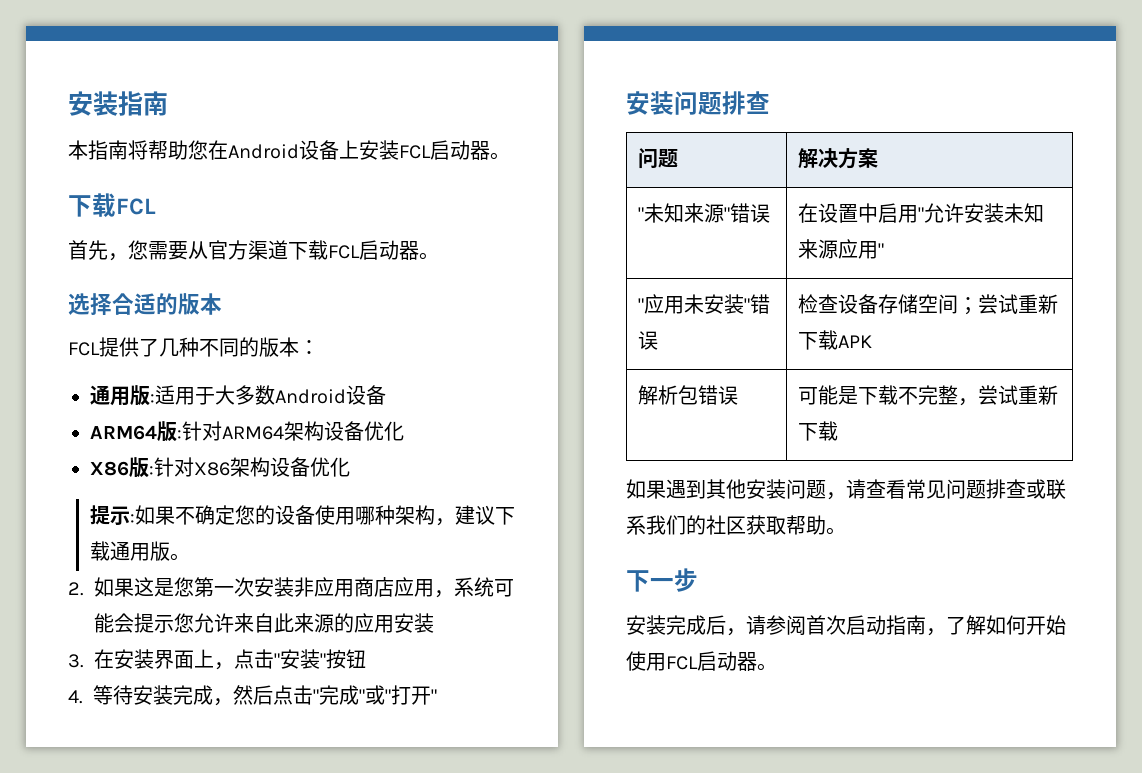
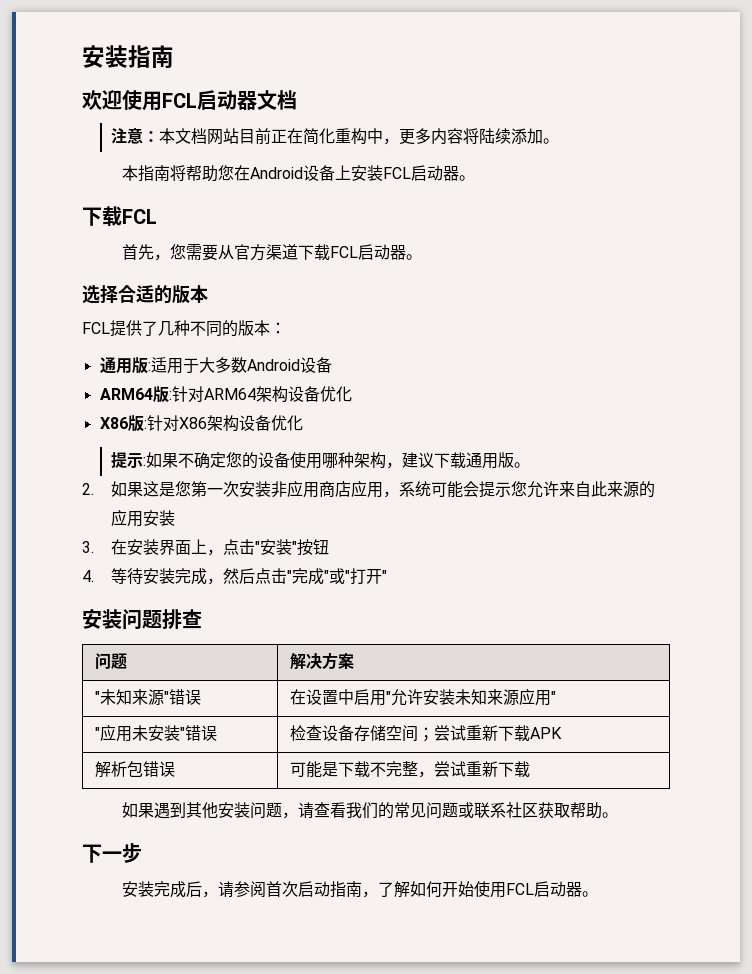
+ 欢迎使用FCL启动器文档
+ 注意：本文档网站目前正在简化重构中，更多内容将陆续添加。
- 如果遇到其他安装问题，请查看常见问题排查或联系我们的社区获取帮助。
+ 如果遇到其他安装问题，请查看我们的常见问题或联系社区获取帮助。

